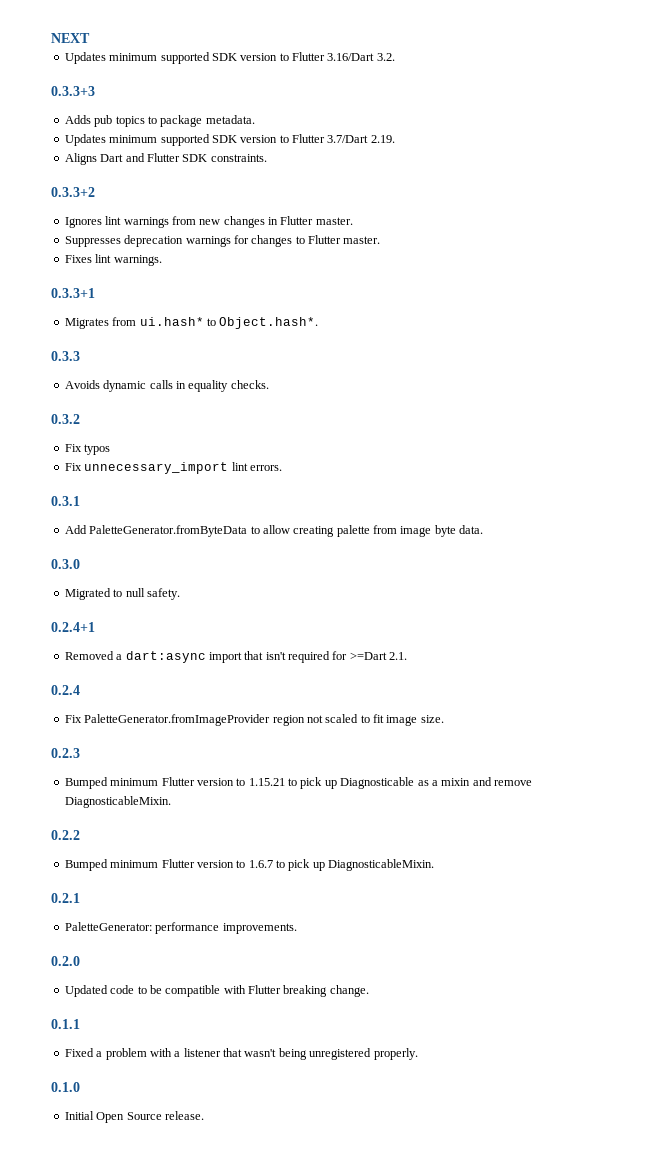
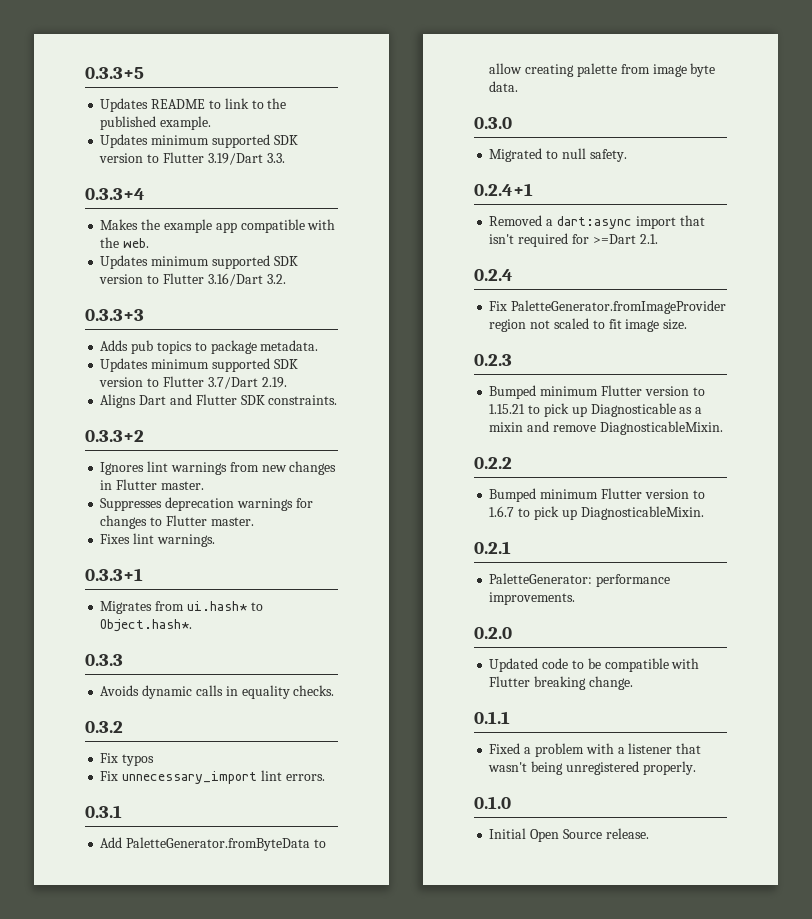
- NEXT
+ 0.3.3+5
+ Updates README to link to the published example.
+ Updates minimum supported SDK version to Flutter 3.19/Dart 3.3.
+ 0.3.3+4
+ Makes the example app compatible with the web.

